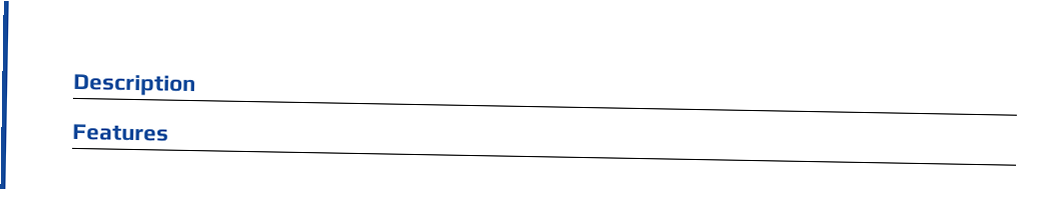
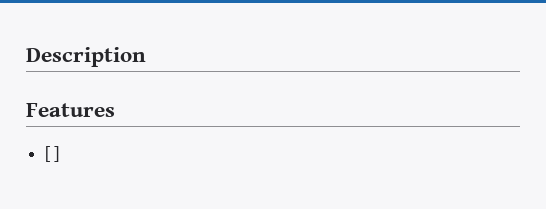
+ [ ]

